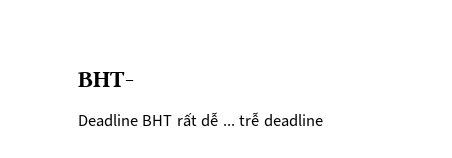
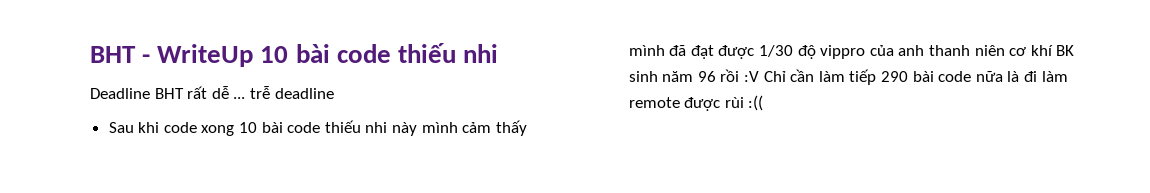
- BHT-
+ BHT - WriteUp 10 bài code thiếu nhi
+ Sau khi code xong 10 bài code thiếu nhi này mình cảm thấy mình đã đạt được 1/30 độ vippro của anh thanh niên cơ khí BK sinh năm 96 rồi :V Chỉ cần làm tiếp 290 bài code nữa là đi làm remote được rùi :((

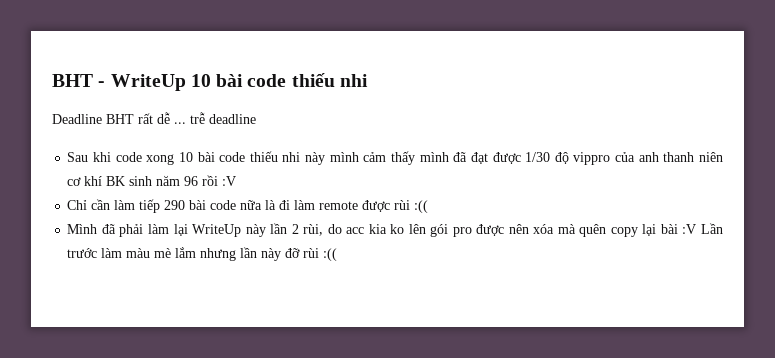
- Sau khi code xong 10 bài code thiếu nhi này mình cảm thấy mình đã đạt được 1/30 độ vippro của anh thanh niên cơ khí BK sinh năm 96 rồi :V Chỉ cần làm tiếp 290 bài code nữa là đi làm remote được rùi :((
+ Sau khi code xong 10 bài code thiếu nhi này mình cảm thấy mình đã đạt được 1/30 độ vippro của anh thanh niên cơ khí BK sinh năm 96 rồi :V
+ Chỉ cần làm tiếp 290 bài code nữa là đi làm remote được rùi :((
+ Mình đã phải làm lại WriteUp này lần 2 rùi, do acc kia ko lên gói pro được nên xóa mà quên copy lại bài :V Lần trước làm màu mè lắm nhưng lần này đỡ rùi :((

